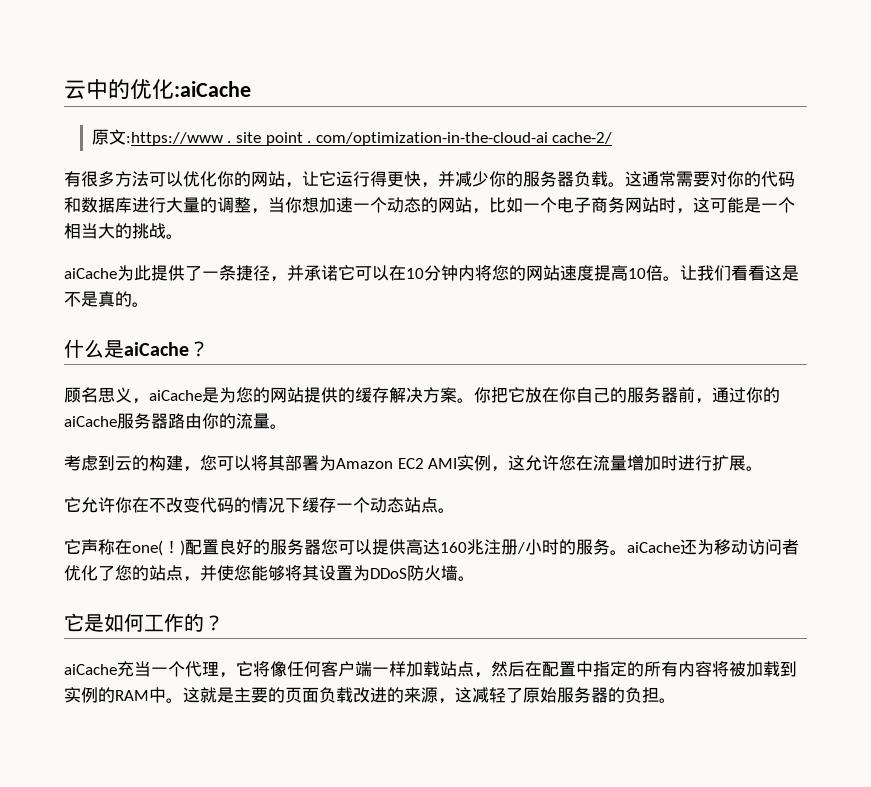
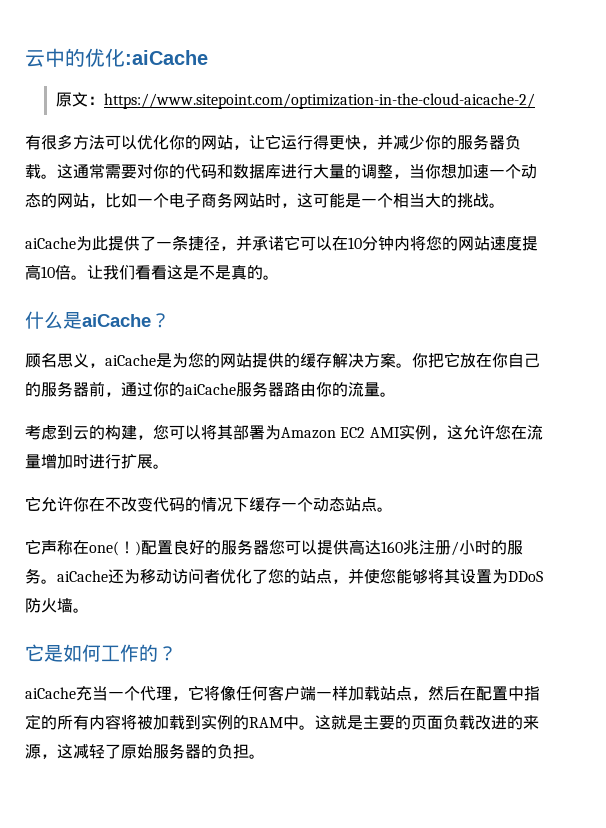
- 原文:https://www . site point . com/optimization-in-the-cloud-ai cache-2/
+ 原文：https://www.sitepoint.com/optimization-in-the-cloud-aicache-2/

